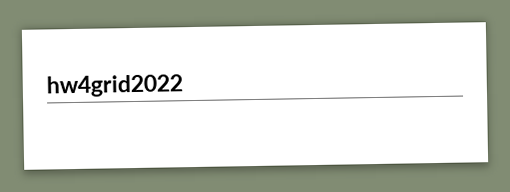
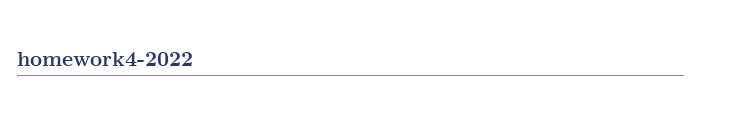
- hw4grid2022
+ homework4-2022

